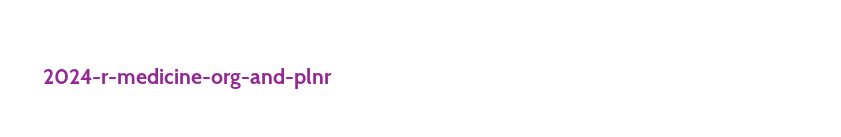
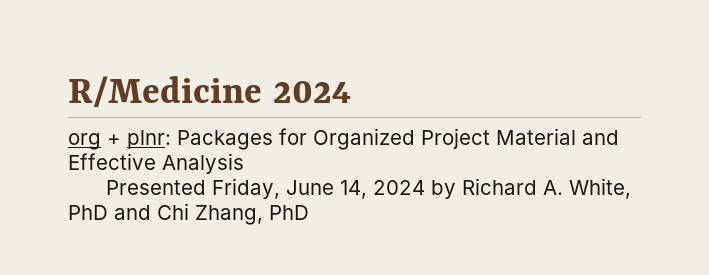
- 2024-r-medicine-org-and-plnr
+ R/Medicine 2024
+ org + plnr: Packages for Organized Project Material and Effective Analysis
+ Presented Friday, June 14, 2024 by Richard A. White, PhD and Chi Zhang, PhD

